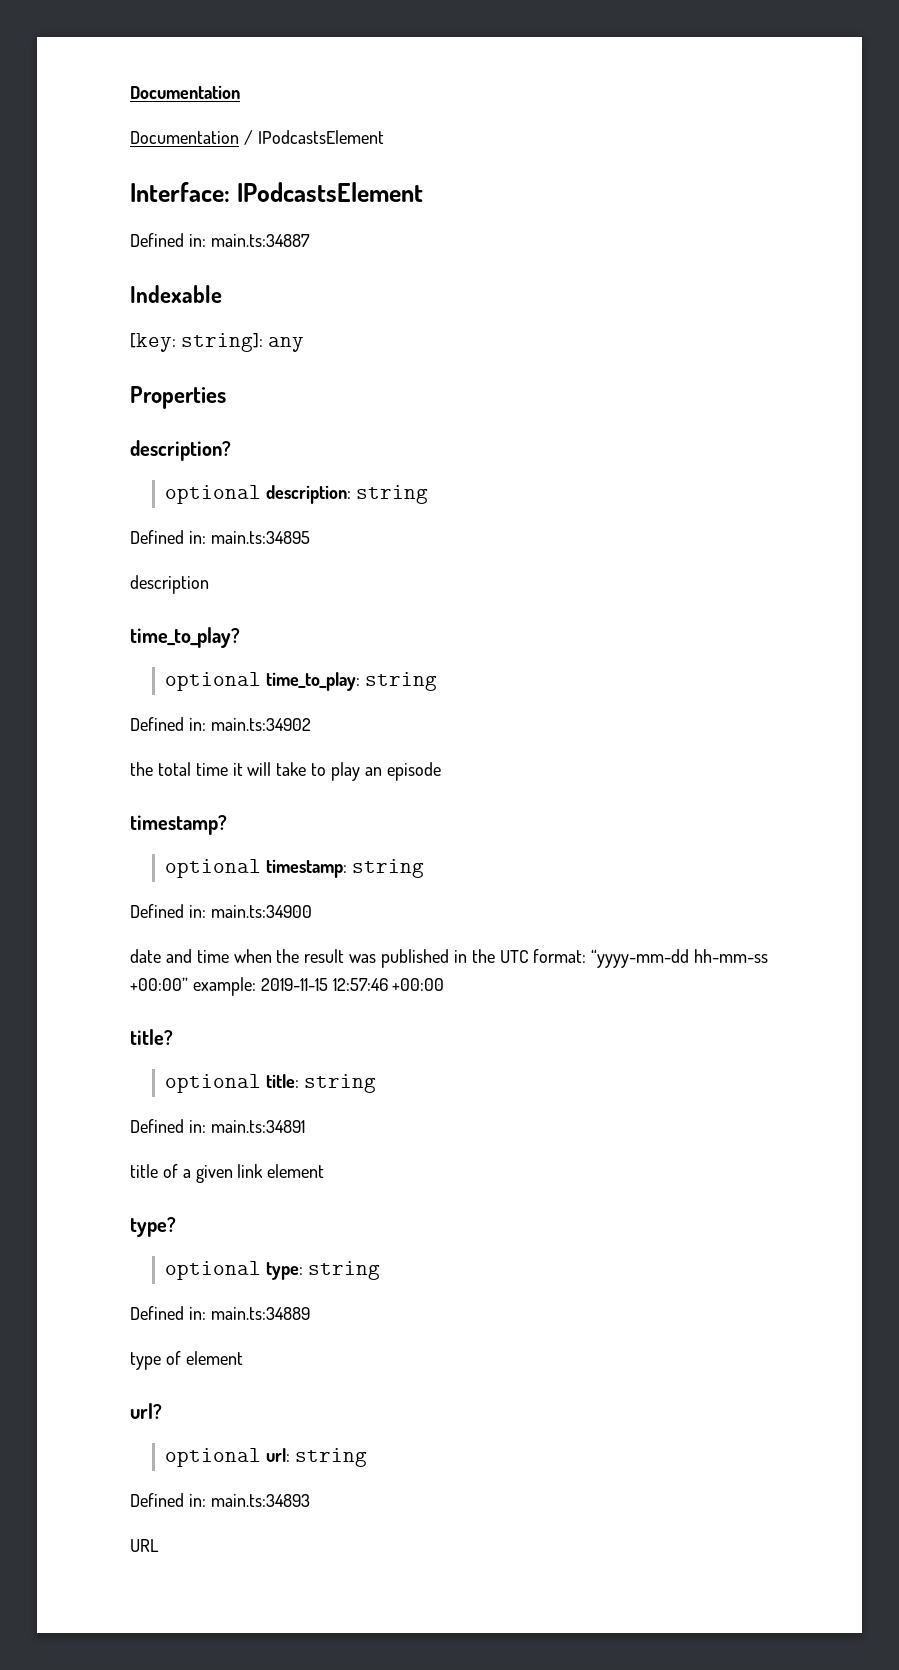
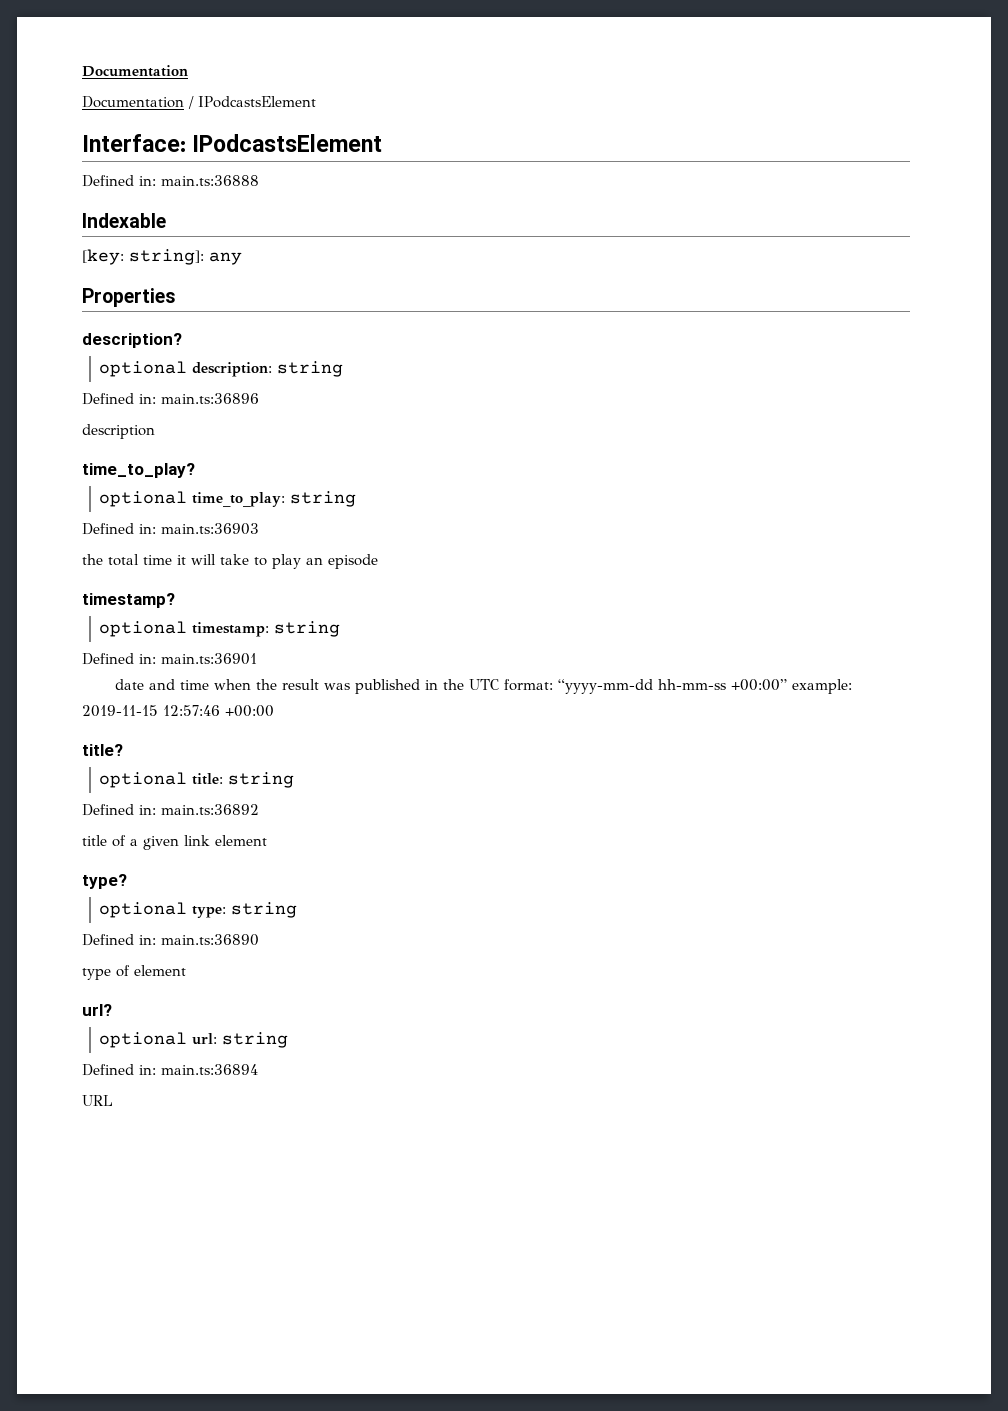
- Defined in: main.ts:34887
+ Defined in: main.ts:36888
- Defined in: main.ts:34895
+ Defined in: main.ts:36896
- Defined in: main.ts:34902
+ Defined in: main.ts:36903
- Defined in: main.ts:34900
+ Defined in: main.ts:36901
- Defined in: main.ts:34891
+ Defined in: main.ts:36892
- Defined in: main.ts:34889
+ Defined in: main.ts:36890
- Defined in: main.ts:34893
+ Defined in: main.ts:36894

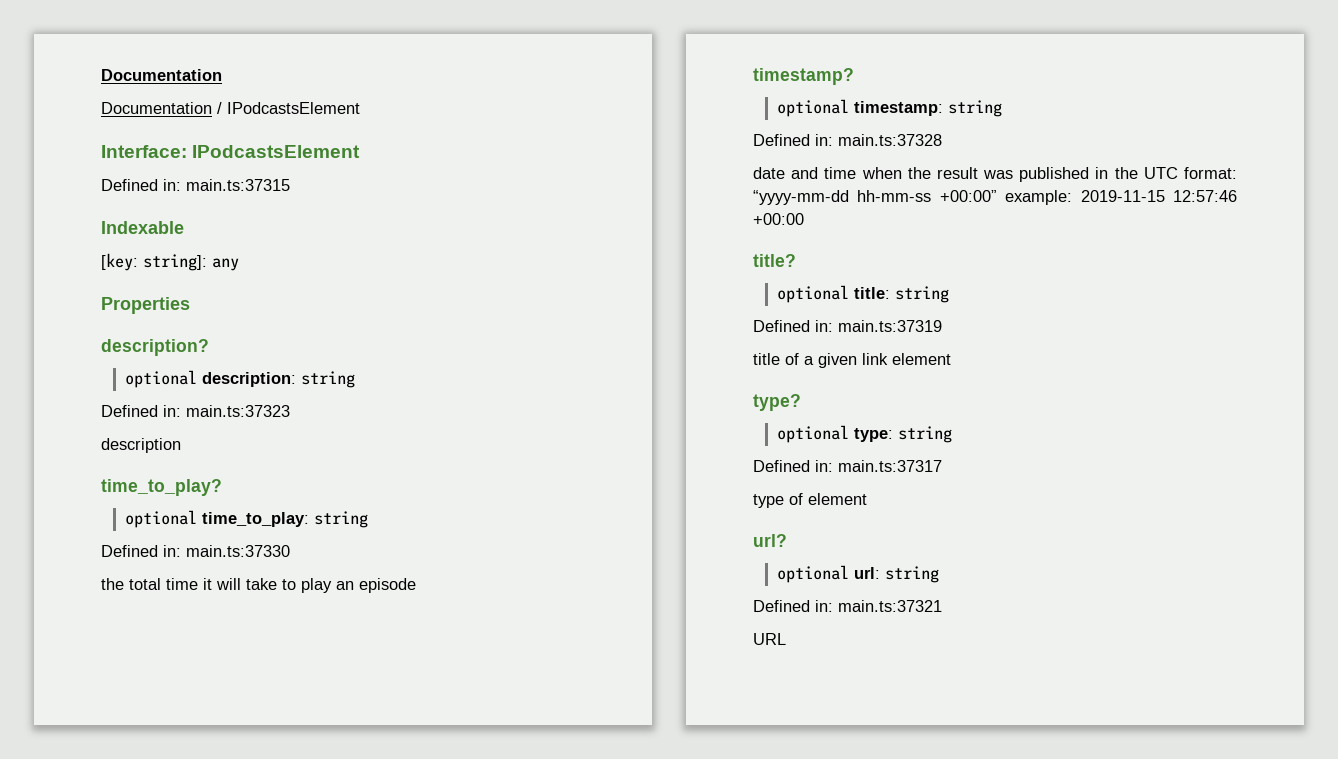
- Defined in: main.ts:36888
+ Defined in: main.ts:37315
- Defined in: main.ts:36896
+ Defined in: main.ts:37323
- Defined in: main.ts:36903
+ Defined in: main.ts:37330
- Defined in: main.ts:36901
+ Defined in: main.ts:37328
- Defined in: main.ts:36892
+ Defined in: main.ts:37319
- Defined in: main.ts:36890
+ Defined in: main.ts:37317
- Defined in: main.ts:36894
+ Defined in: main.ts:37321

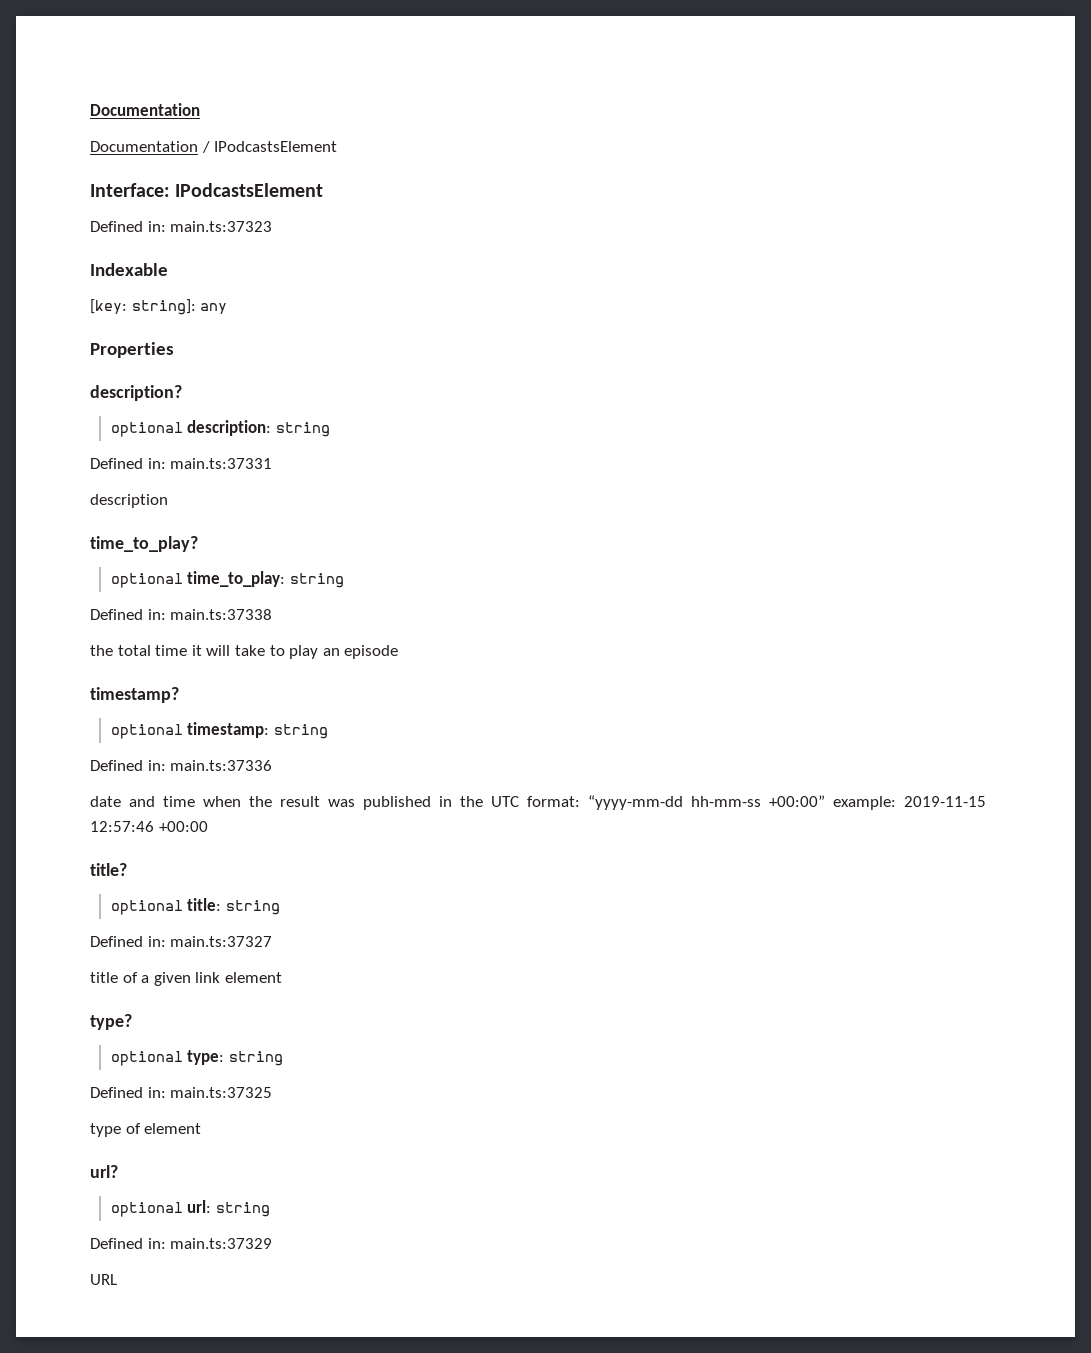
- Defined in: main.ts:37315
+ Defined in: main.ts:37323
- Defined in: main.ts:37323
+ Defined in: main.ts:37331
- Defined in: main.ts:37330
+ Defined in: main.ts:37338
- Defined in: main.ts:37328
+ Defined in: main.ts:37336
- Defined in: main.ts:37319
+ Defined in: main.ts:37327
- Defined in: main.ts:37317
+ Defined in: main.ts:37325
- Defined in: main.ts:37321
+ Defined in: main.ts:37329

